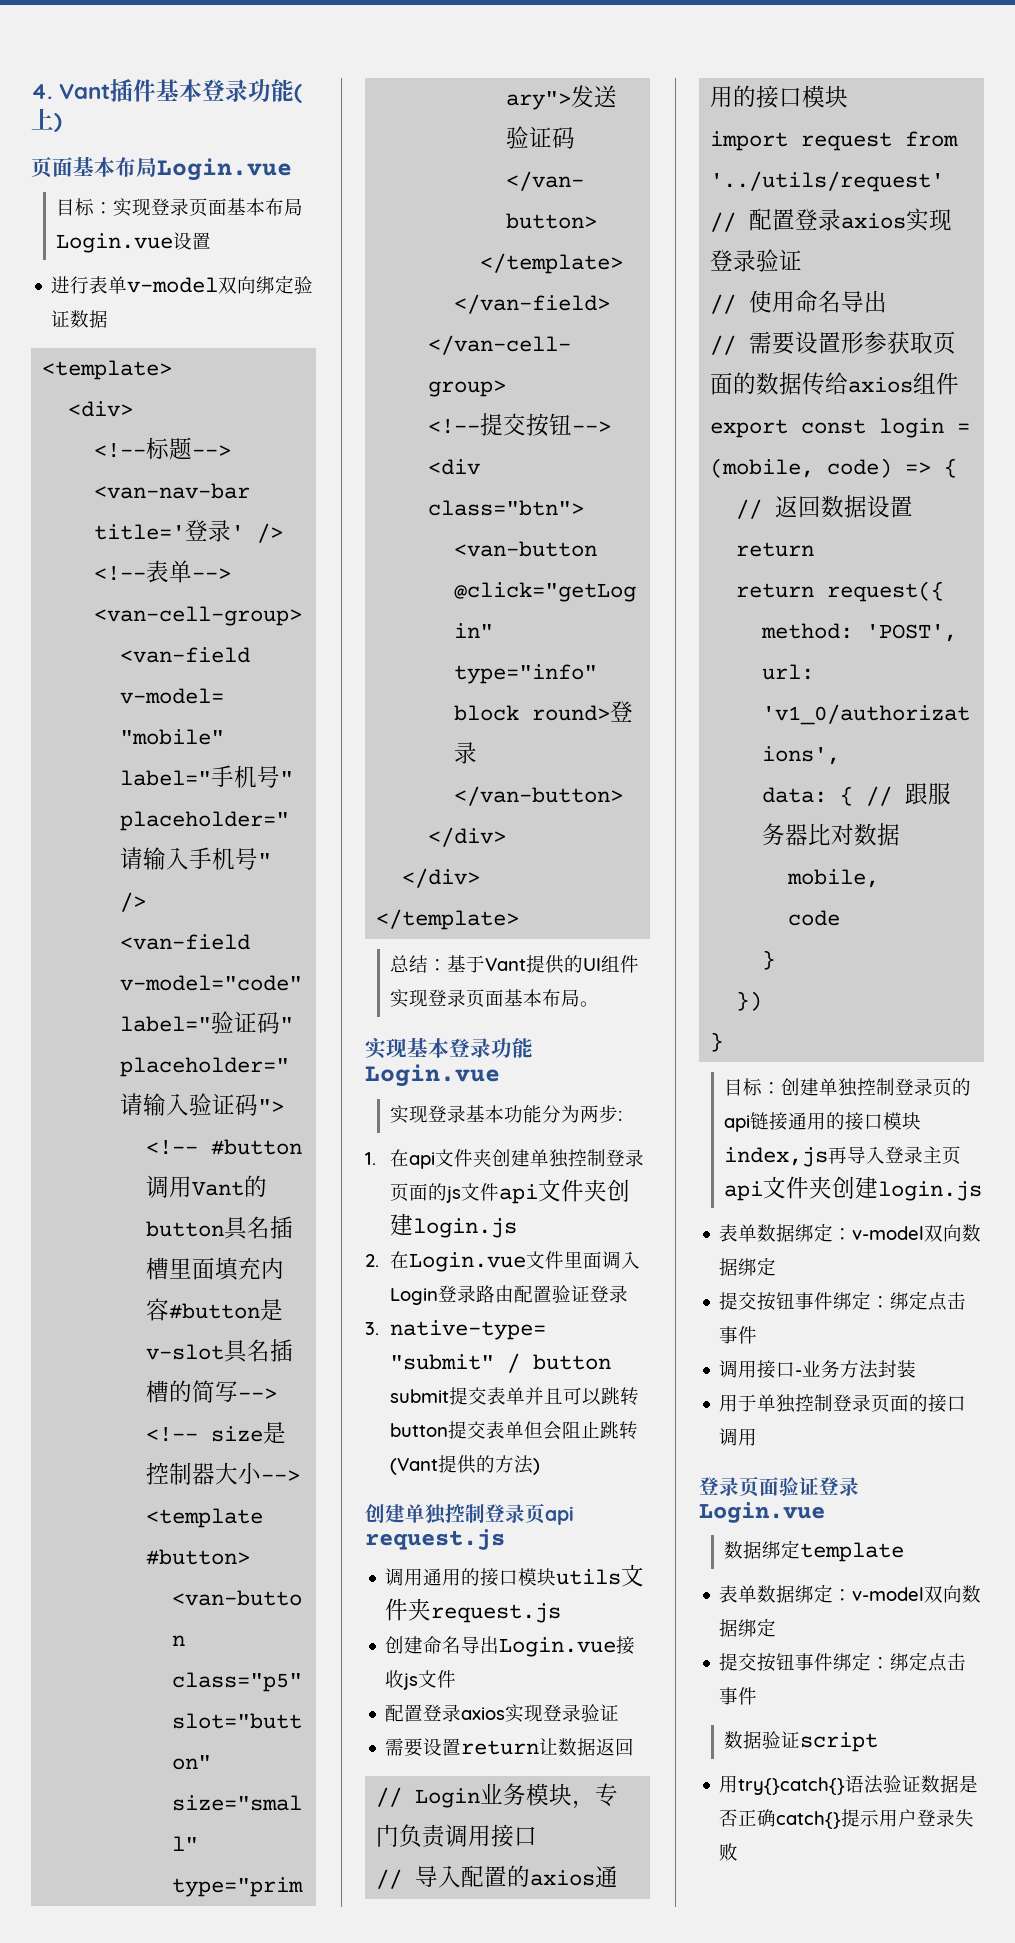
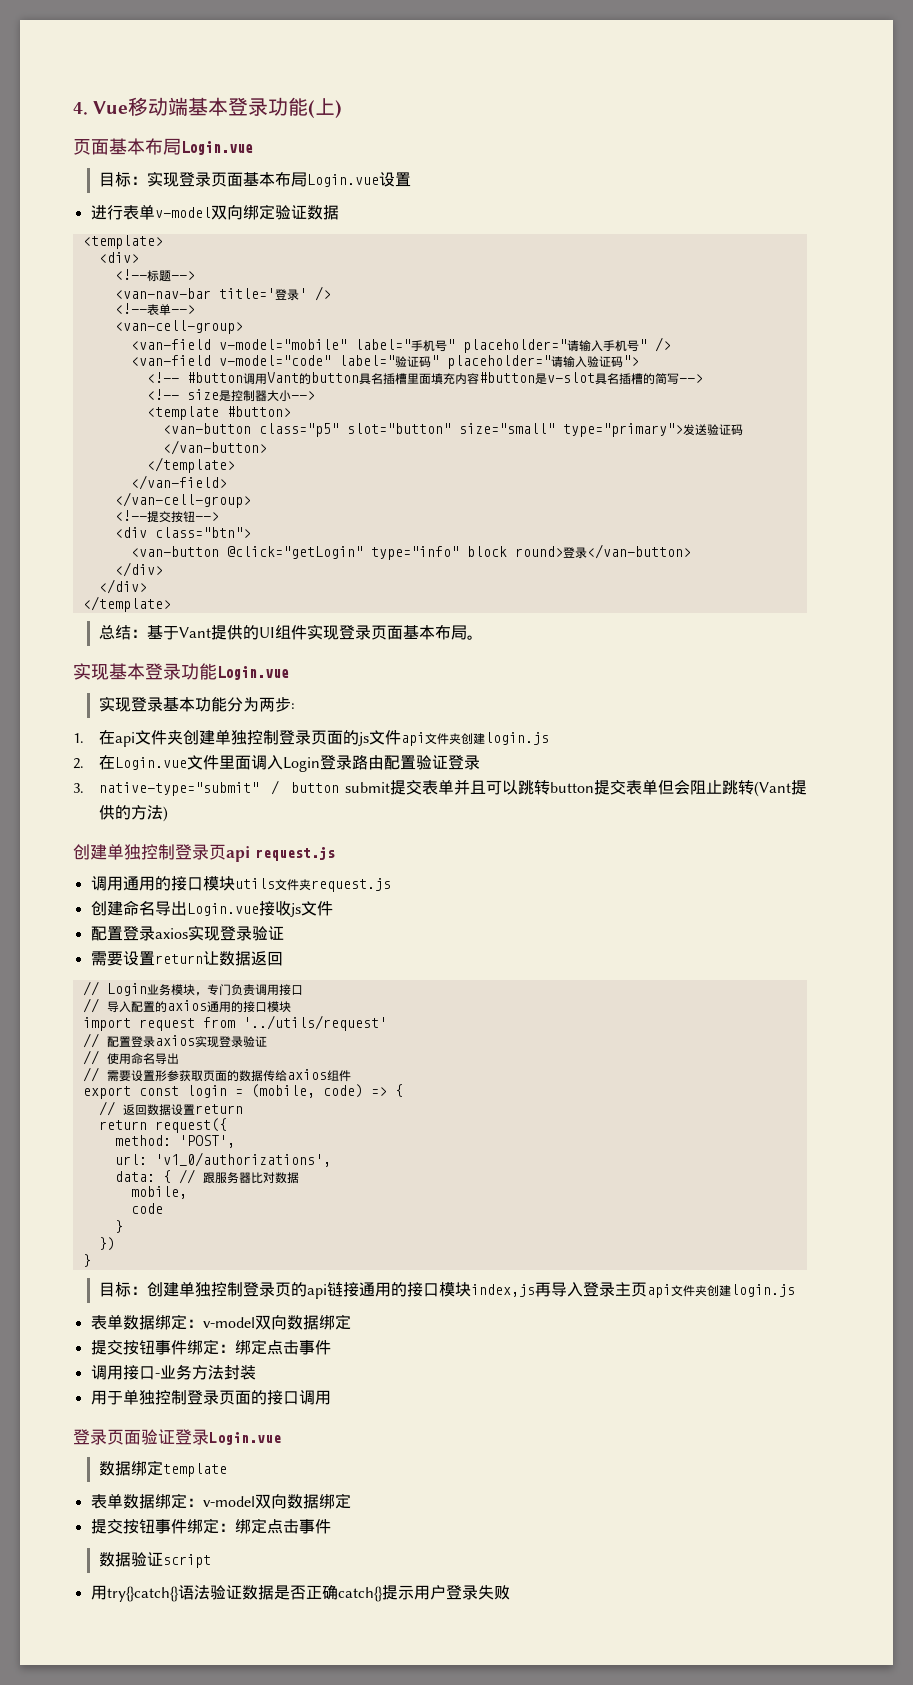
- 4. Vant插件基本登录功能(上)
+ 4. Vue移动端基本登录功能(上)

